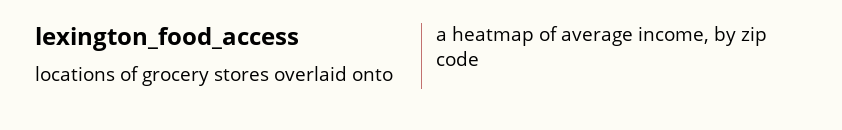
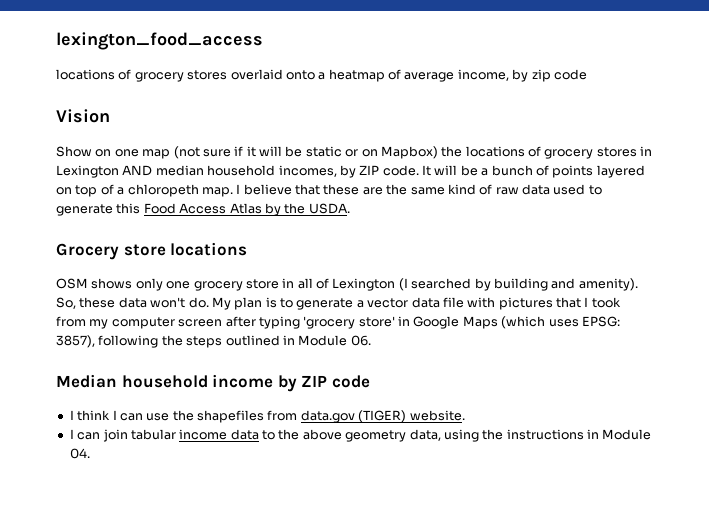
+ Vision
+ Show on one map (not sure if it will be static or on Mapbox) the locations of grocery stores in Lexington AND median household incomes, by ZIP code. It will be a bunch of points layered on top of a chloropeth map. I believe that these are the same kind of raw data used to generate this Food Access Atlas by the USDA.
+ Grocery store locations
+ OSM shows only one grocery store in all of Lexington (I searched by building and amenity). So, these data won't do. My plan is to generate a vector data file with pictures that I took from my computer screen after typing 'grocery store' in Google Maps (which uses EPSG: 3857), following the steps outlined in Module 06.
+ Median household income by ZIP code
+ I think I can use the shapefiles from data.gov (TIGER) website.
+ I can join tabular income data to the above geometry data, using the instructions in Module 04.

